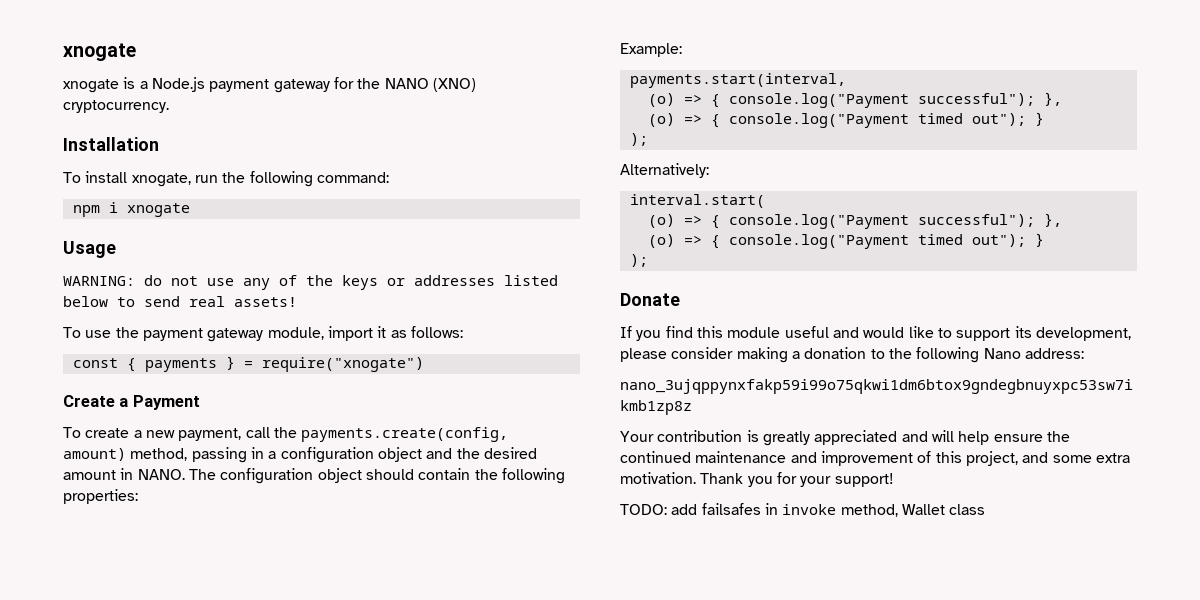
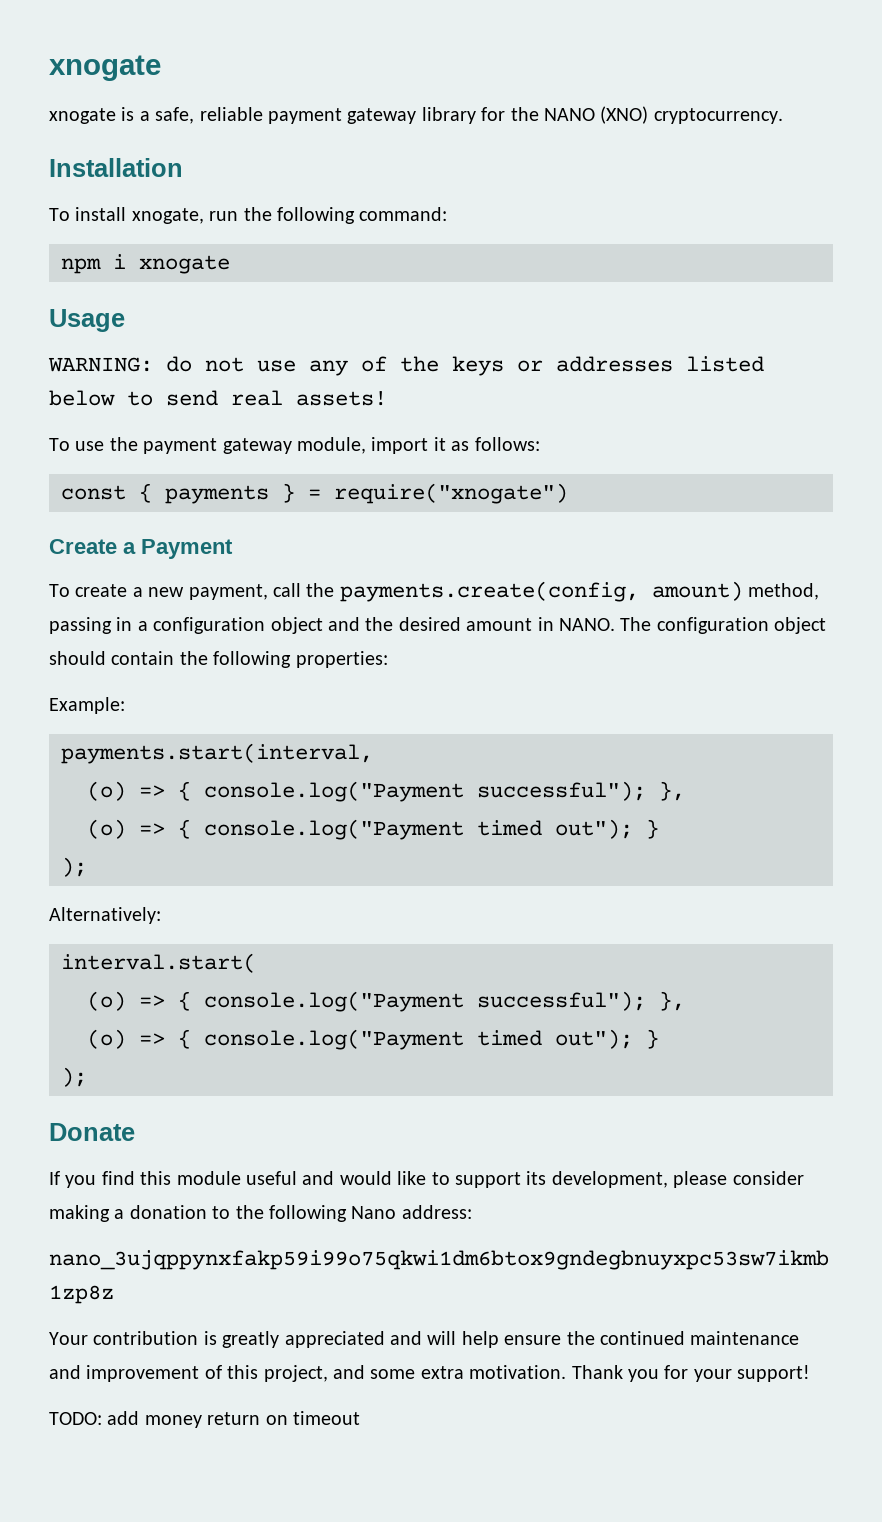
- xnogate is a Node.js payment gateway for the NANO (XNO) cryptocurrency.
+ xnogate is a safe, reliable payment gateway library for the NANO (XNO) cryptocurrency.
- TODO: add failsafes in invoke method, Wallet class
+ TODO: add money return on timeout

